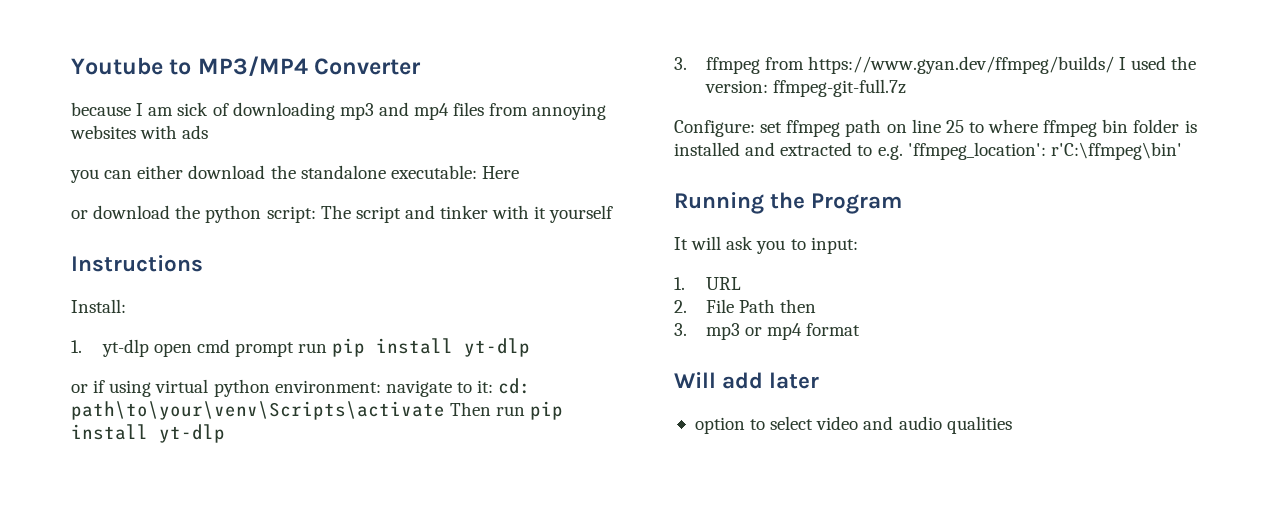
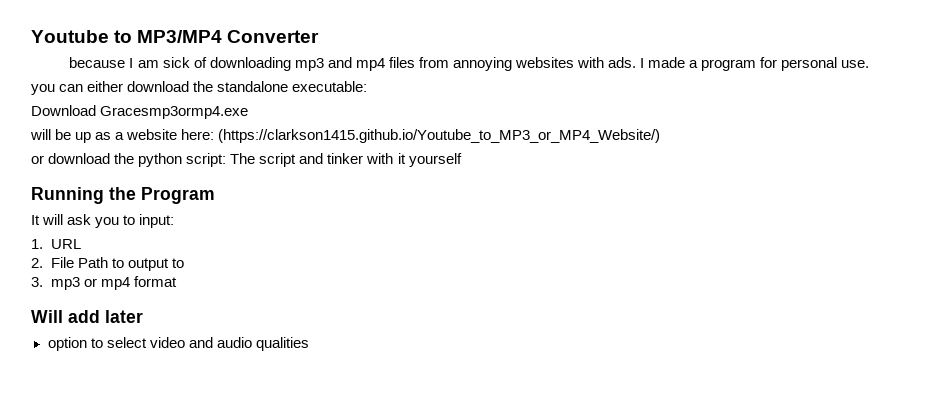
- because I am sick of downloading mp3 and mp4 files from annoying websites with ads
+ because I am sick of downloading mp3 and mp4 files from annoying websites with ads. I made a program for personal use.
- you can either download the standalone executable: Here
+ you can either download the standalone executable:
+ Download Gracesmp3ormp4.exe
+ will be up as a website here: (https://clarkson1415.github.io/Youtube_to_MP3_or_MP4_Website/)
- Instructions
- Install:
- 1. yt-dlp open cmd prompt run pip install yt-dlp
- or if using virtual python environment: navigate to it: cd: path\to\your\venv\Scripts\activate Then run pip install yt-dlp
- 3. ffmpeg from https://www.gyan.dev/ffmpeg/builds/ I used the version: ffmpeg-git-full.7z
- Configure: set ffmpeg path on line 25 to where ffmpeg bin folder is installed and extracted to e.g. 'ffmpeg_location': r'C:\ffmpeg\bin'
- 2. File Path then
+ 2. File Path to output to

